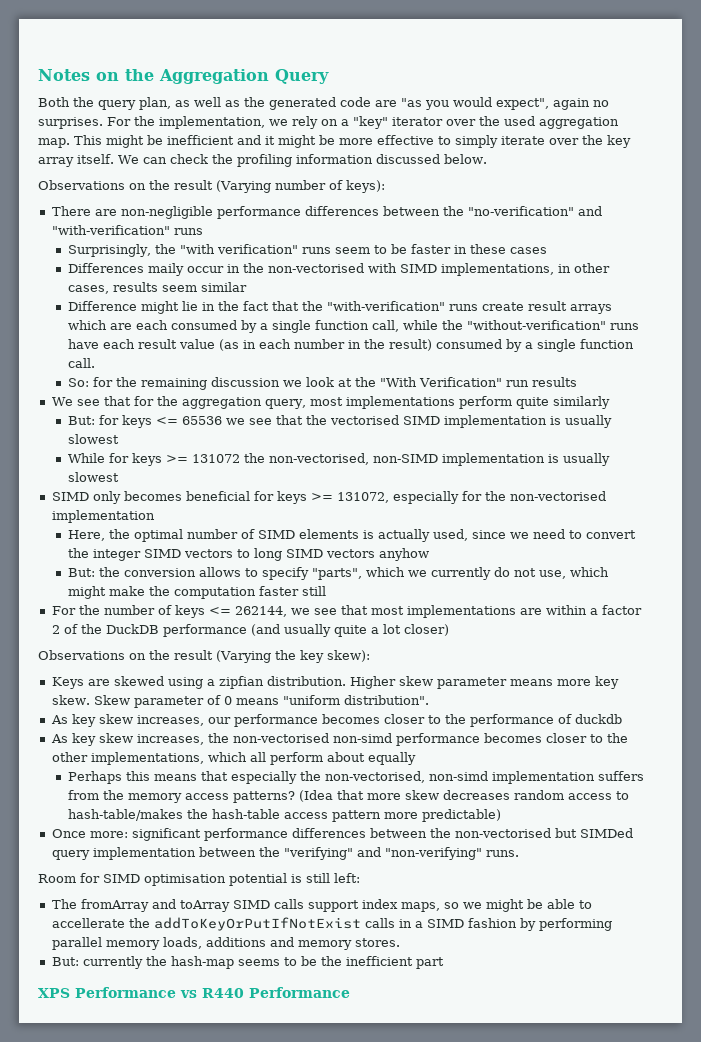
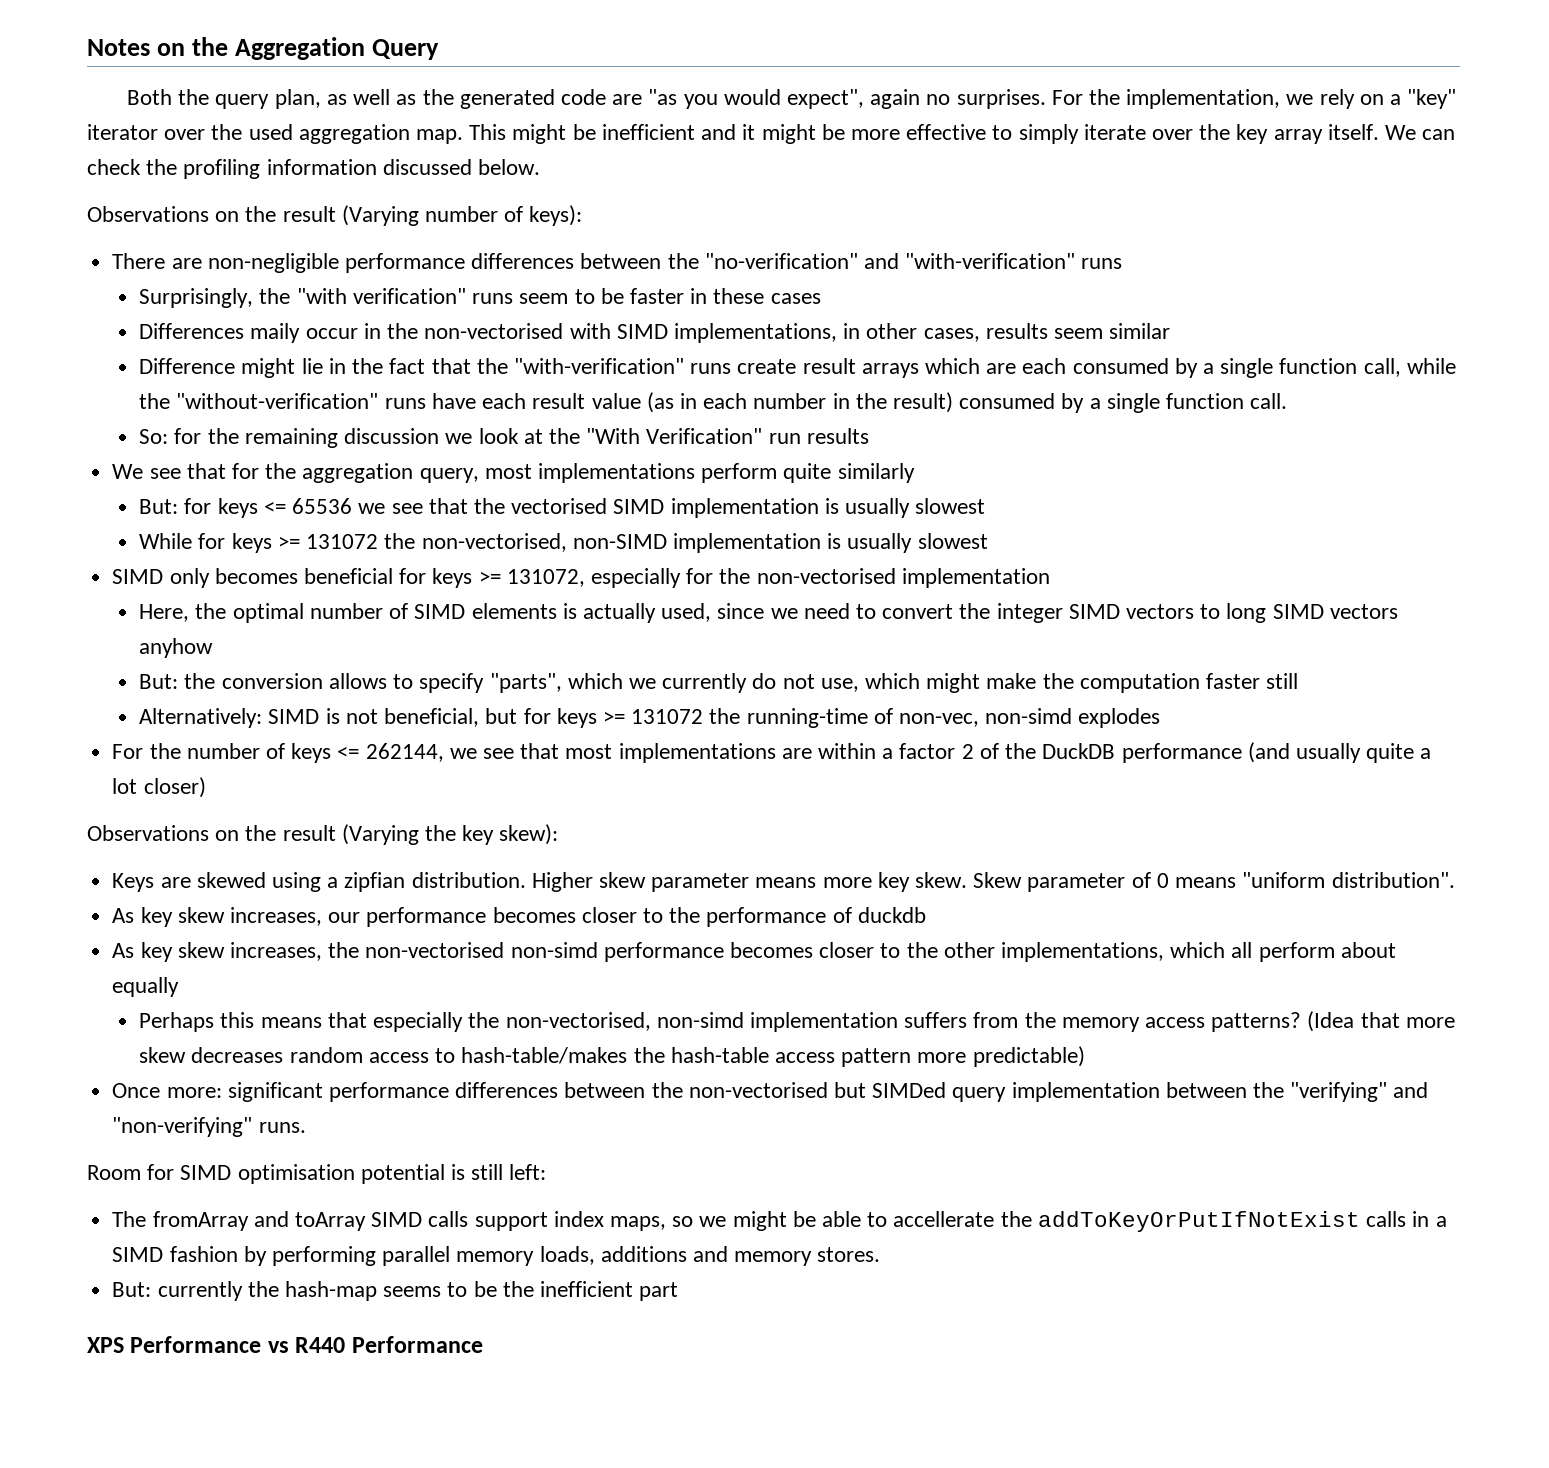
+ Alternatively: SIMD is not beneficial, but for keys >= 131072 the running-time of non-vec, non-simd explodes

